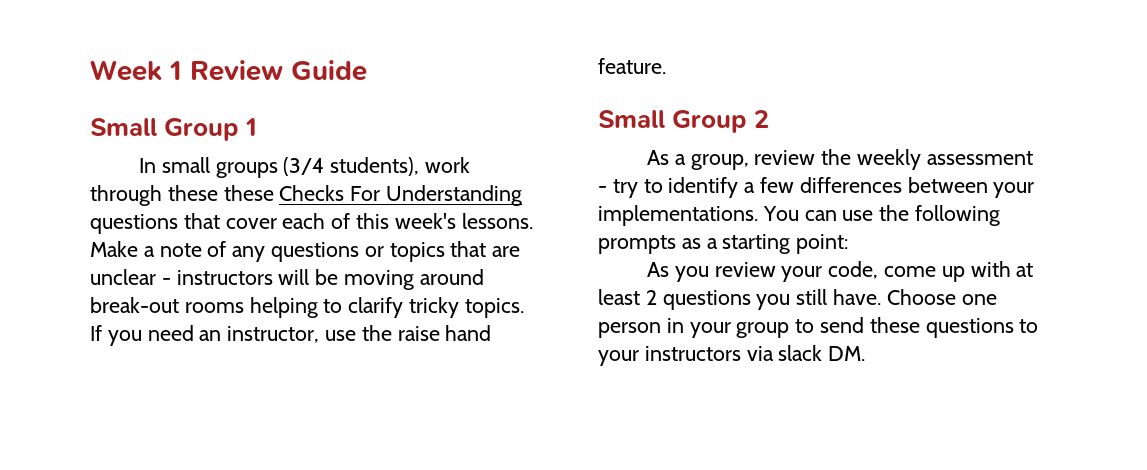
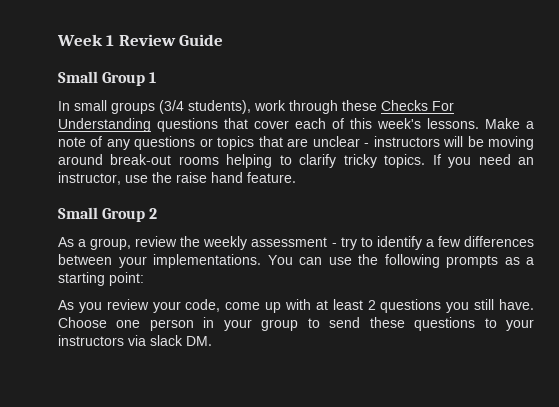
- In small groups (3/4 students), work through these these Checks For Understanding questions that cover each of this week's lessons.
+ In small groups (3/4 students), work through these Checks For Understanding questions that cover each of this week's lessons.

